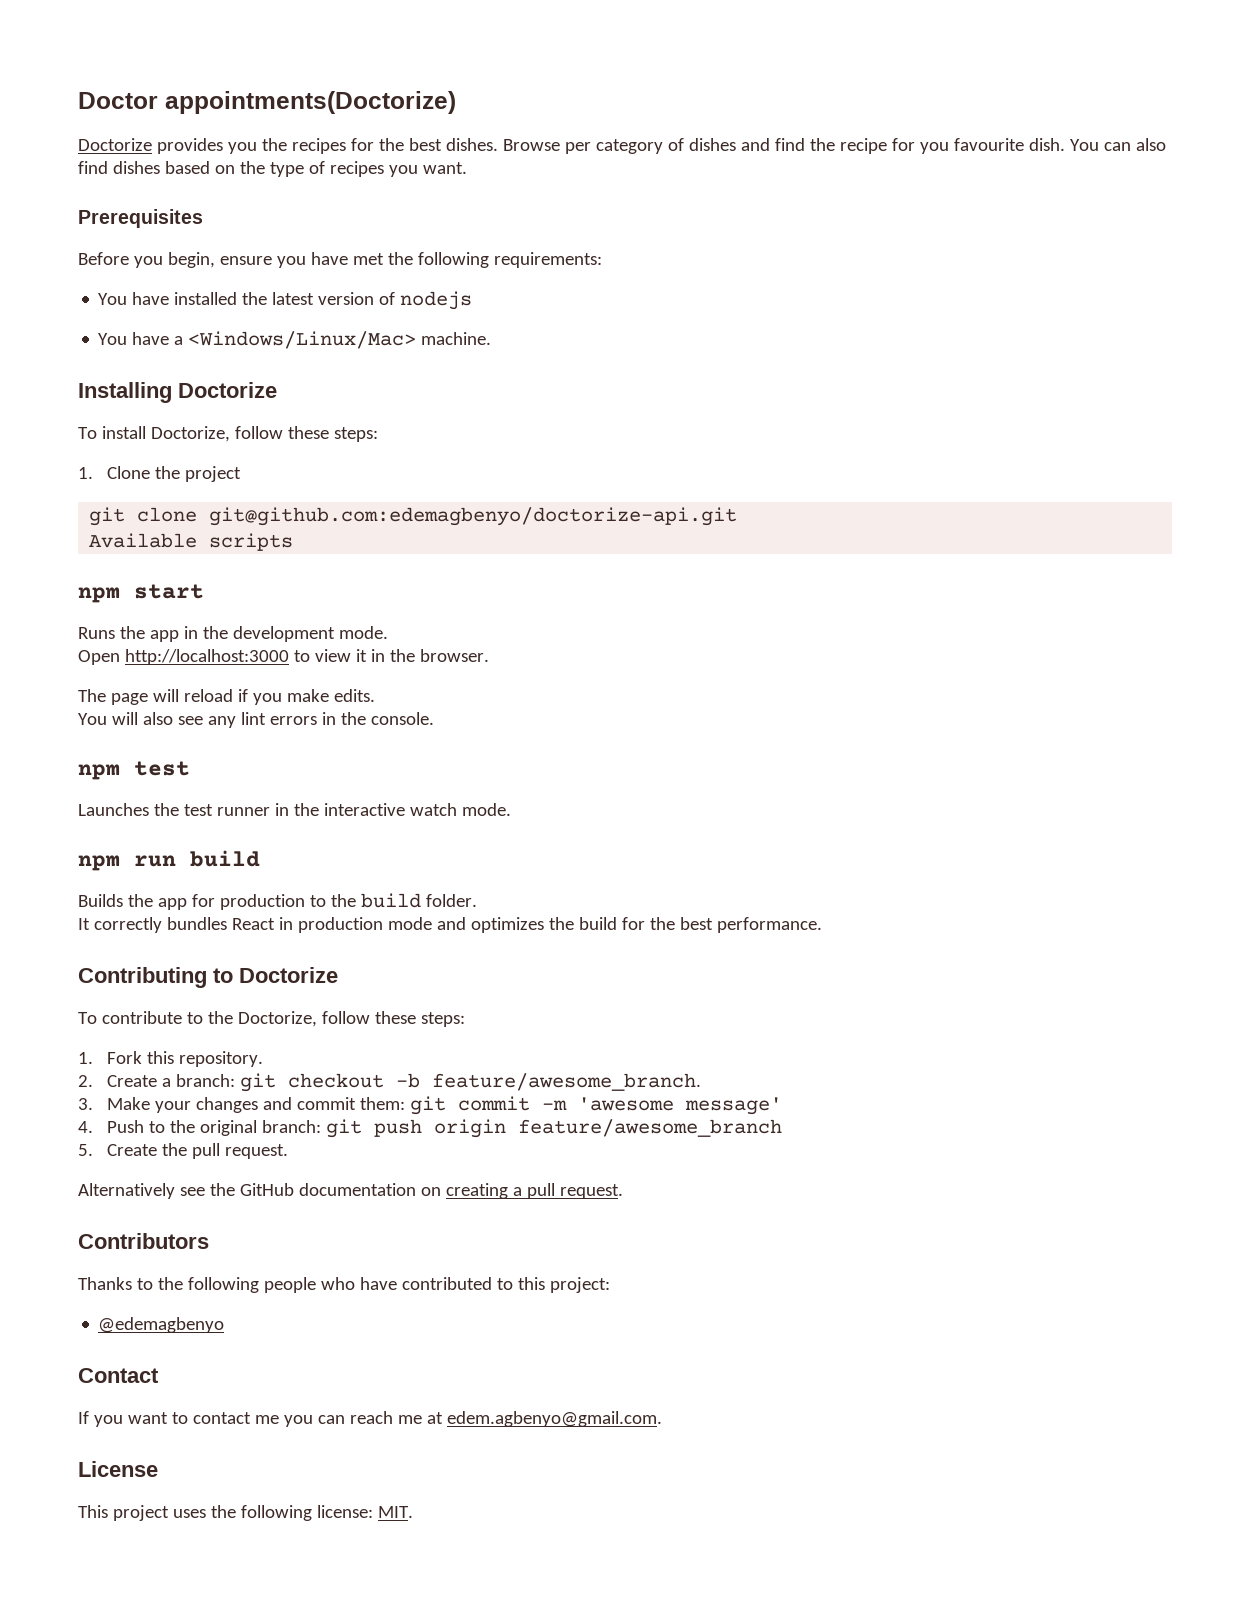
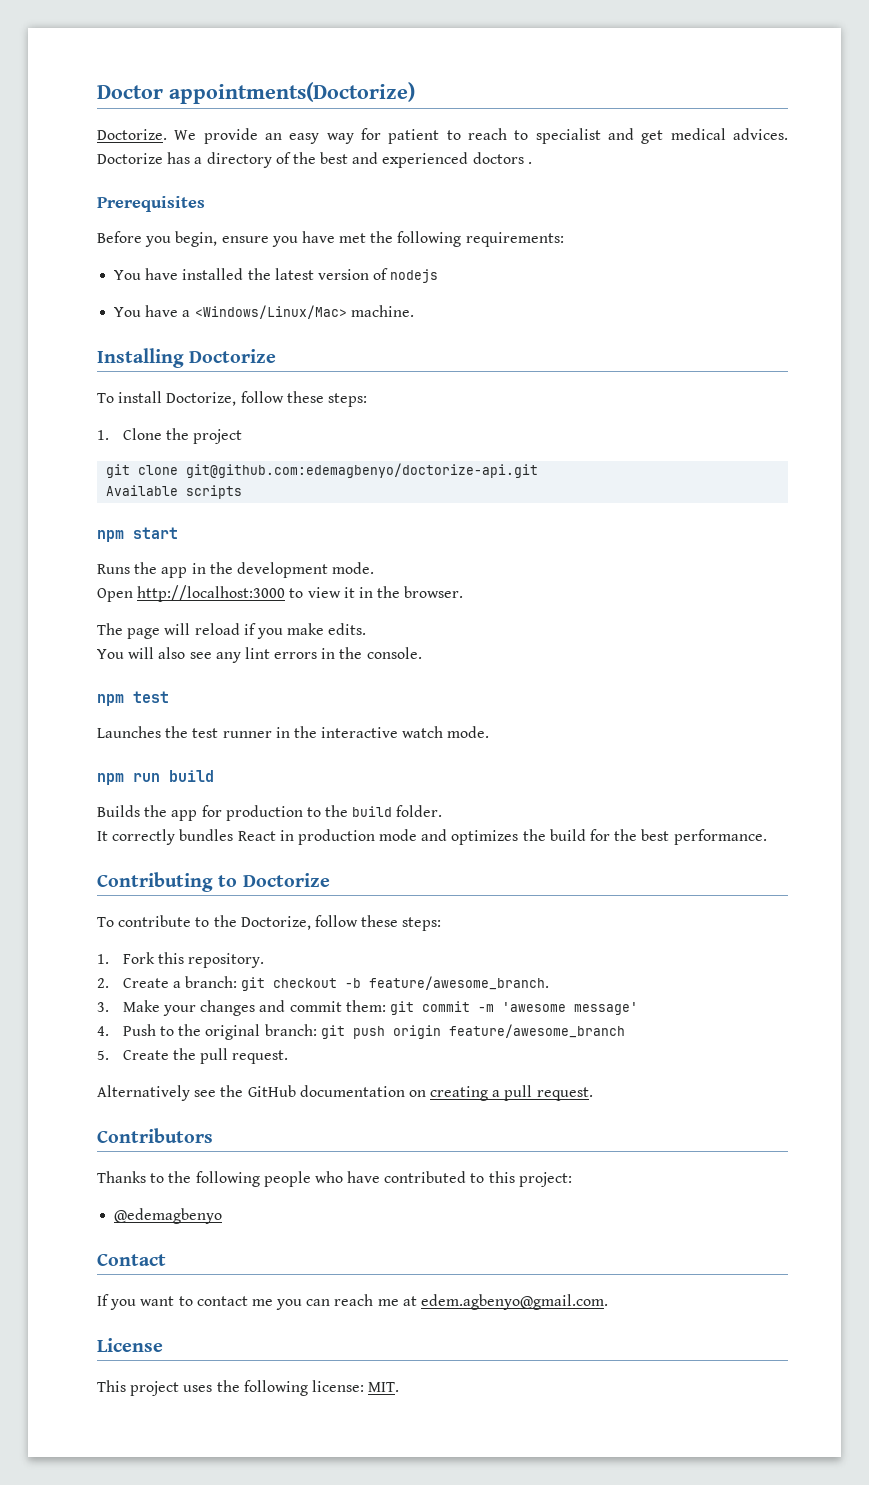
- Doctorize provides you the recipes for the best dishes. Browse per category of dishes and find the recipe for you favourite dish. You can also find dishes based on the type of recipes you want.
+ Doctorize. We provide an easy way for patient to reach to specialist and get medical advices. Doctorize has a directory of the best and experienced doctors .

